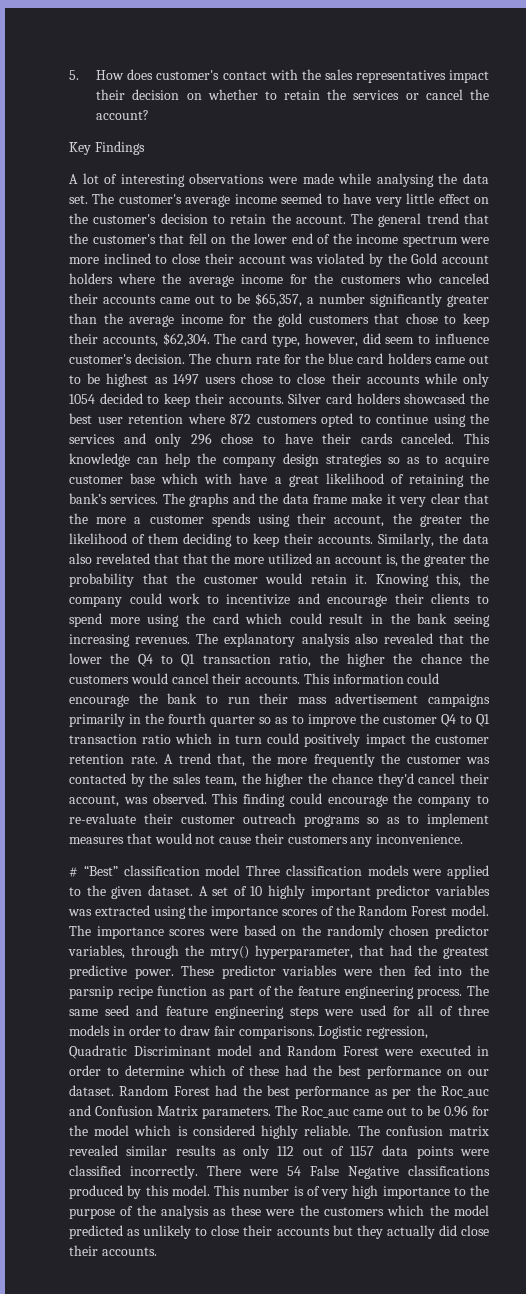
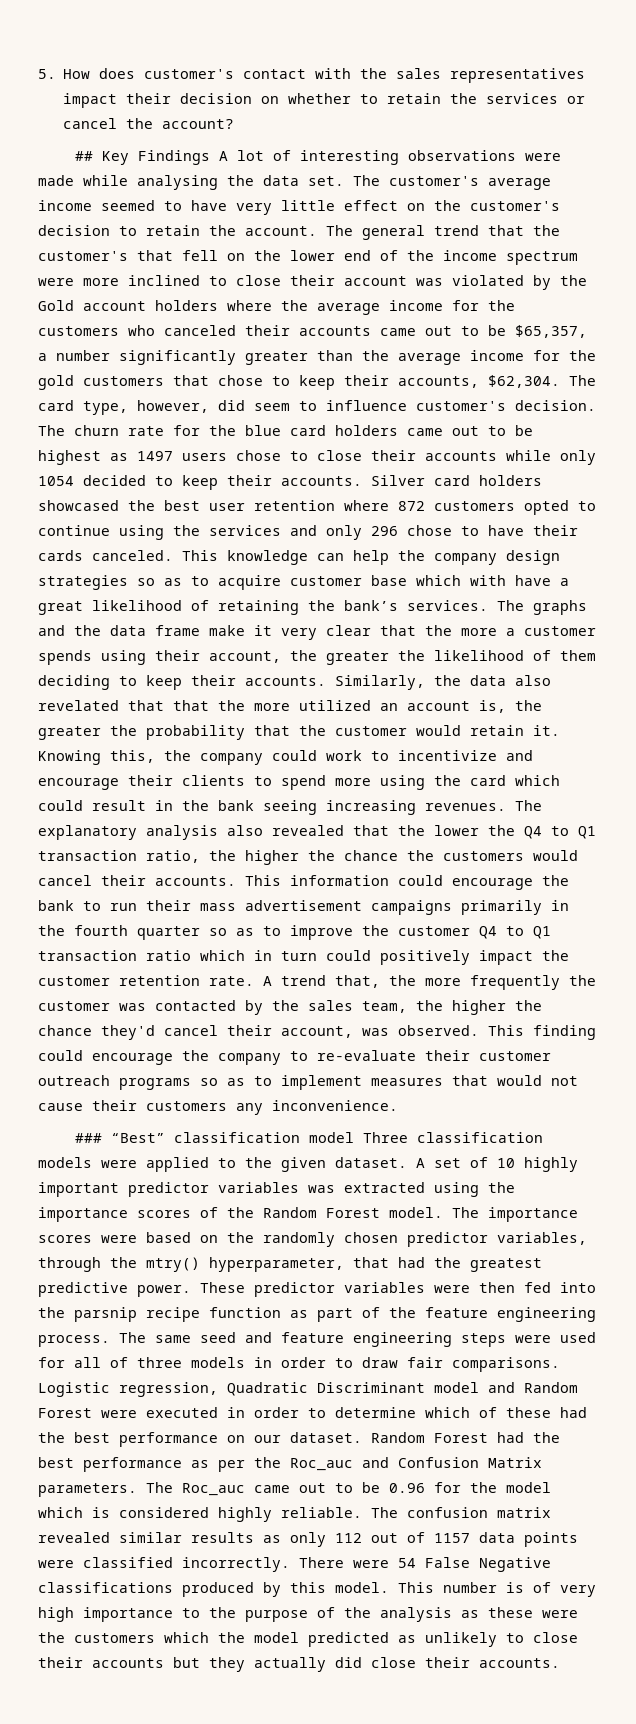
- Key Findings
- A lot of interesting observations were made while analysing the data set.
+ ## Key Findings A lot of interesting observations were made while analysing the data set.
- # “Best” classification model Three classification models were applied to the given dataset.
+ ### “Best” classification model Three classification models were applied to the given dataset.

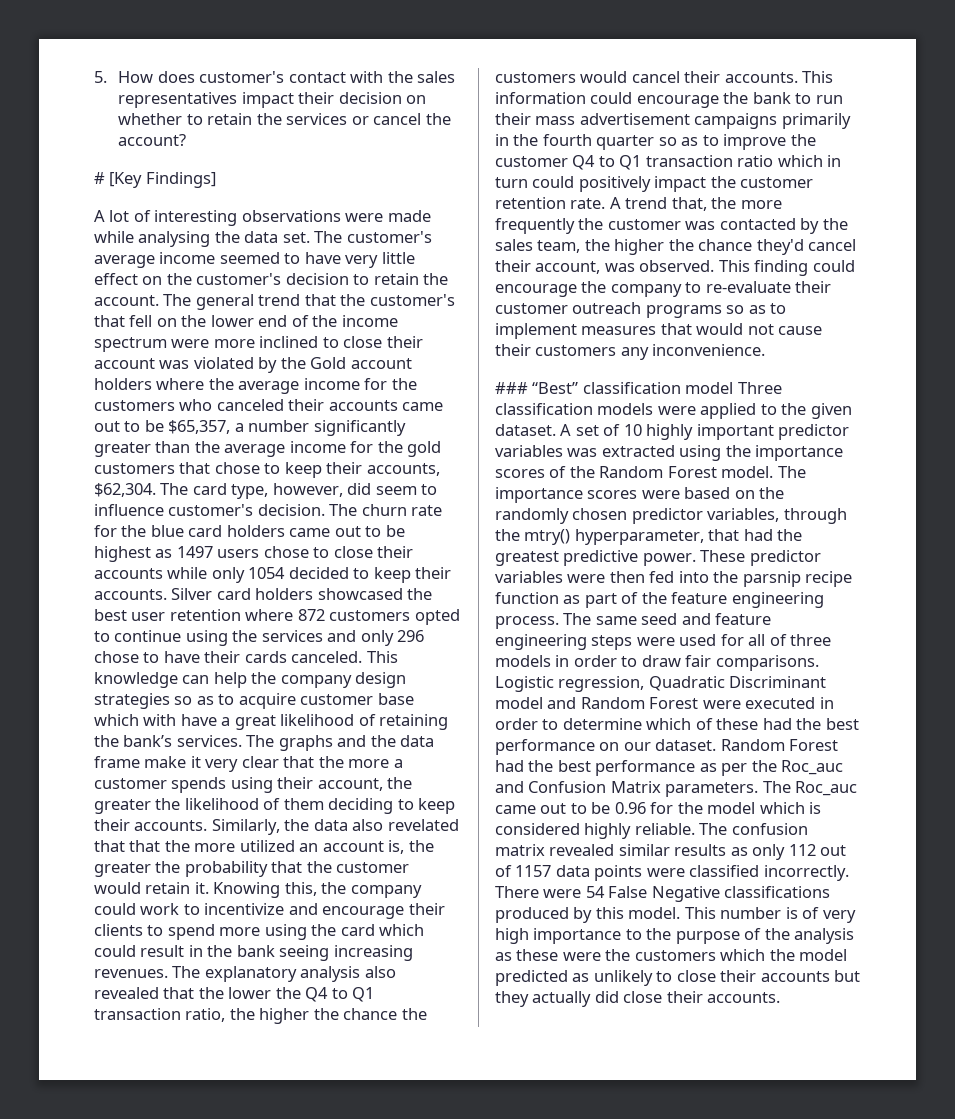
- ## Key Findings A lot of interesting observations were made while analysing the data set.
+ # [Key Findings]
+ A lot of interesting observations were made while analysing the data set.

